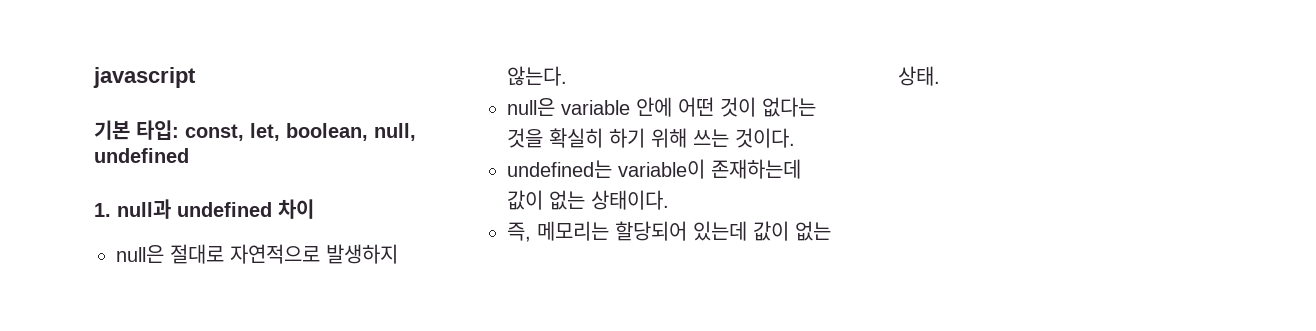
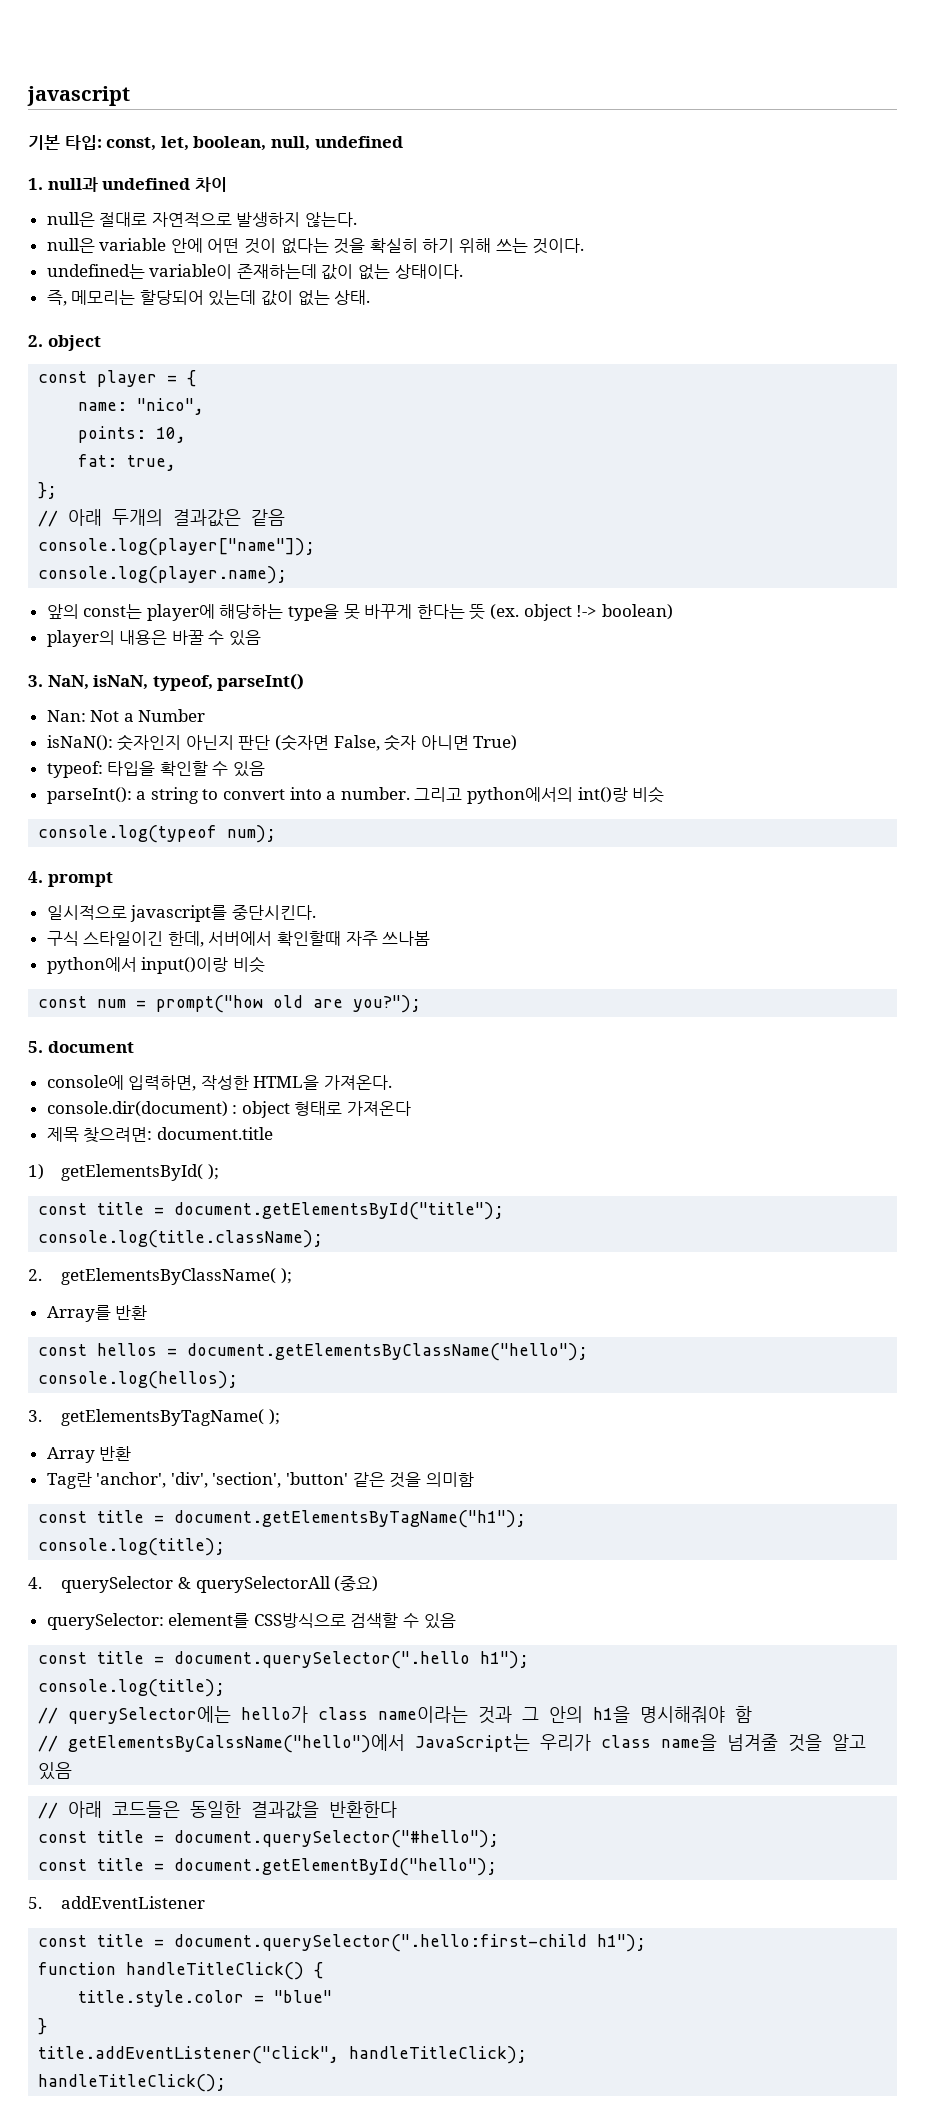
+ 2. object
+ const player = {
+ name: "nico",
+ points: 10,
+ fat: true,
+ };
+ // 아래 두개의 결과값은 같음
+ console.log(player["name"]);
+ console.log(player.name);
+ 앞의 const는 player에 해당하는 type을 못 바꾸게 한다는 뜻 (ex. object !-> boolean)
+ player의 내용은 바꿀 수 있음
+ 3. NaN, isNaN, typeof, parseInt()
+ Nan: Not a Number
+ isNaN(): 숫자인지 아닌지 판단 (숫자면 False, 숫자 아니면 True)
+ typeof: 타입을 확인할 수 있음
+ parseInt(): a string to convert into a number. 그리고 python에서의 int()랑 비슷
+ console.log(typeof num);
+ 4. prompt
+ 일시적으로 javascript를 중단시킨다.
+ 구식 스타일이긴 한데, 서버에서 확인할때 자주 쓰나봄
+ python에서 input()이랑 비슷
+ const num = prompt("how old are you?");
+ 5. document
+ console에 입력하면, 작성한 HTML을 가져온다.
+ console.dir(document) : object 형태로 가져온다
+ 제목 찾으려면: document.title
+ 1) getElementsById( );
+ const title = document.getElementsById("title");
+ console.log(title.className);
+ 2. getElementsByClassName( );
+ Array를 반환
+ const hellos = document.getElementsByClassName("hello");
+ console.log(hellos);
+ 3. getElementsByTagName( );
+ Array 반환
+ Tag란 'anchor', 'div', 'section', 'button' 같은 것을 의미함
+ const title = document.getElementsByTagName("h1");
+ console.log(title);
+ 4. querySelector & querySelectorAll (중요)
+ querySelector: element를 CSS방식으로 검색할 수 있음
+ const title = document.querySelector(".hello h1");
+ console.log(title);
+ // querySelector에는 hello가 class name이라는 것과 그 안의 h1을 명시해줘야 함
+ // getElementsByCalssName("hello")에서 JavaScript는 우리가 class name을 넘겨줄 것을 알고 있음
+ // 아래 코드들은 동일한 결과값을 반환한다
+ const title = document.querySelector("#hello");
+ const title = document.getElementById("hello");
+ 5. addEventListener
+ const title = document.querySelector(".hello:first-child h1");
+ function handleTitleClick() {
+ title.style.color = "blue"
+ }
+ title.addEventListener("click", handleTitleClick);
+ handleTitleClick();

